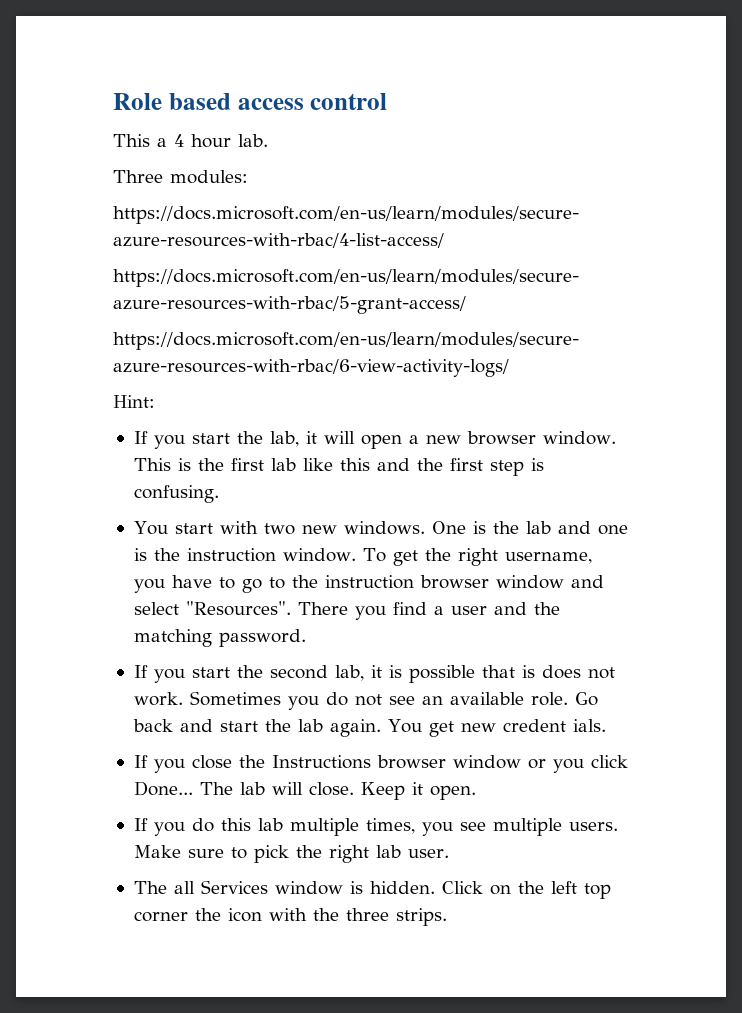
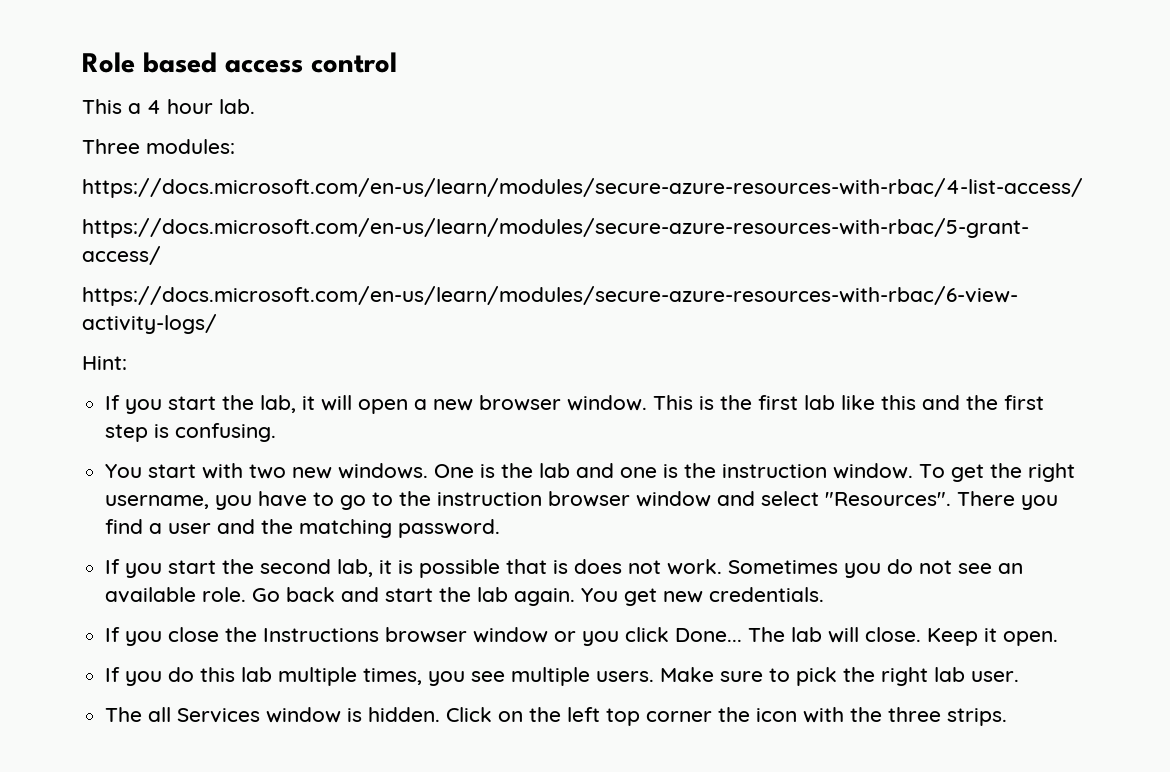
- You get new credent ials.
+ You get new credentials.

